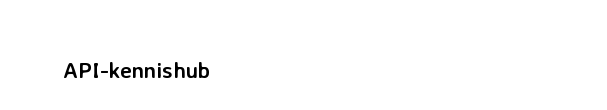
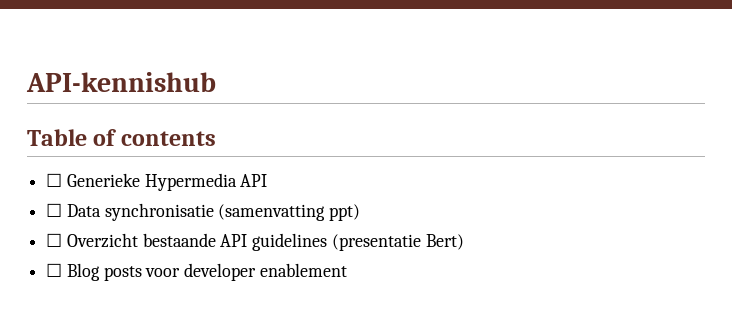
+ Table of contents
+ ☐ Generieke Hypermedia API
+ ☐ Data synchronisatie (samenvatting ppt)
+ ☐ Overzicht bestaande API guidelines (presentatie Bert)
+ ☐ Blog posts voor developer enablement

